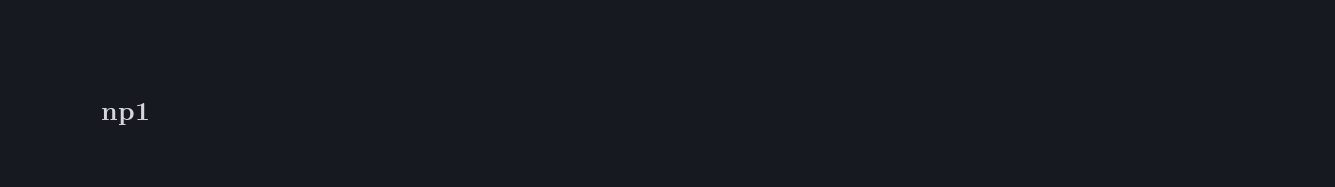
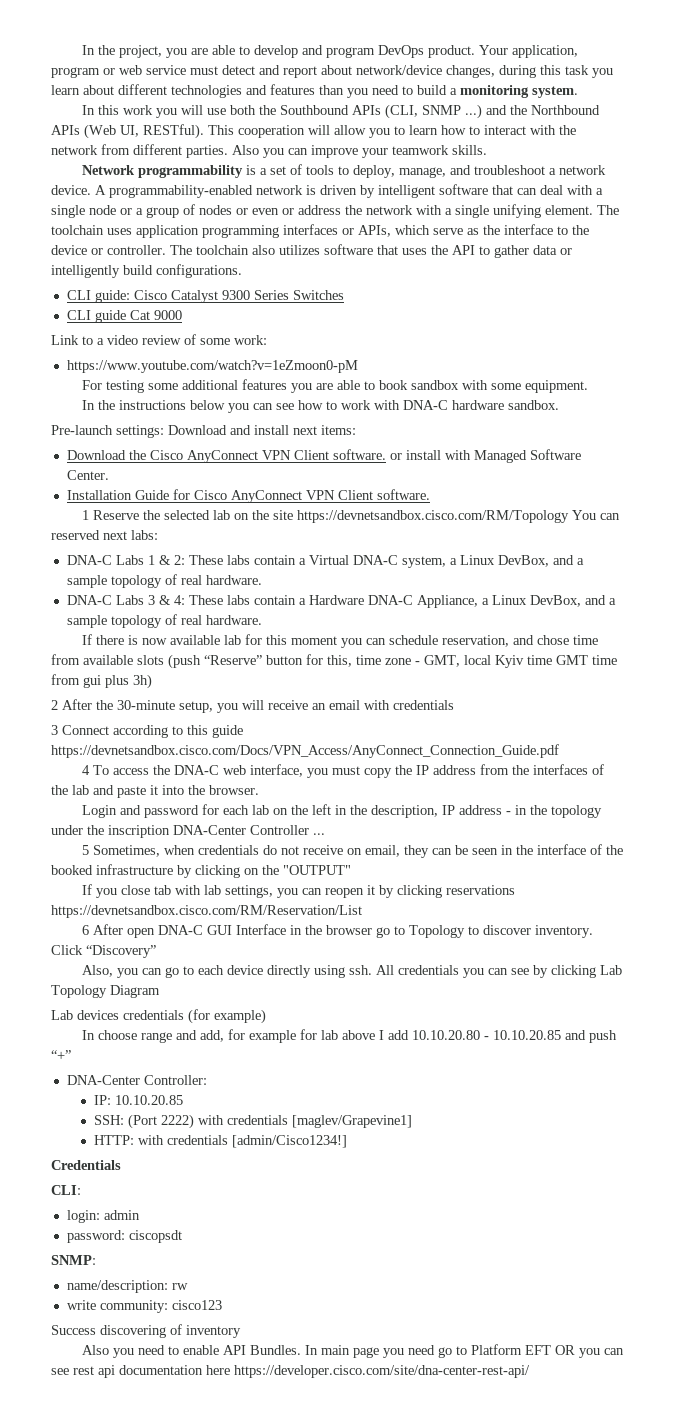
- np1
+ In the project, you are able to develop and program DevOps product. Your application, program or web service must detect and report about network/device changes, during this task you learn about different technologies and features than you need to build a monitoring system.
+ In this work you will use both the Southbound APIs (CLI, SNMP ...) and the Northbound APIs (Web UI, RESTful). This cooperation will allow you to learn how to interact with the network from different parties. Also you can improve your teamwork skills.
+ Network programmability is a set of tools to deploy, manage, and troubleshoot a network device. A programmability-enabled network is driven by intelligent software that can deal with a single node or a group of nodes or even or address the network with a single unifying element. The toolchain uses application programming interfaces or APIs, which serve as the interface to the device or controller. The toolchain also utilizes software that uses the API to gather data or intelligently build configurations.
+ CLI guide: Cisco Catalyst 9300 Series Switches
+ CLI guide Cat 9000
+ Link to a video review of some work:
+ https://www.youtube.com/watch?v=1eZmoon0-pM
+ For testing some additional features you are able to book sandbox with some equipment.
+ In the instructions below you can see how to work with DNA-C hardware sandbox.
+ Pre-launch settings: Download and install next items:
+ Download the Cisco AnyConnect VPN Client software. or install with Managed Software Center.
+ Installation Guide for Cisco AnyConnect VPN Client software.
+ 1 Reserve the selected lab on the site https://devnetsandbox.cisco.com/RM/Topology You can reserved next labs:
+ DNA-C Labs 1 & 2: These labs contain a Virtual DNA-C system, a Linux DevBox, and a sample topology of real hardware.
+ DNA-C Labs 3 & 4: These labs contain a Hardware DNA-C Appliance, a Linux DevBox, and a sample topology of real hardware.
+ If there is now available lab for this moment you can schedule reservation, and chose time from available slots (push “Reserve” button for this, time zone - GMT, local Kyiv time GMT time from gui plus 3h)
+ 2 After the 30-minute setup, you will receive an email with credentials
+ 3 Connect according to this guide https://devnetsandbox.cisco.com/Docs/VPN_Access/AnyConnect_Connection_Guide.pdf
+ 4 To access the DNA-C web interface, you must copy the IP address from the interfaces of the lab and paste it into the browser.
+ Login and password for each lab on the left in the description, IP address - in the topology under the inscription DNA-Center Controller ...
+ 5 Sometimes, when credentials do not receive on email, they can be seen in the interface of the booked infrastructure by clicking on the "OUTPUT"
+ If you close tab with lab settings, you can reopen it by clicking reservations https://devnetsandbox.cisco.com/RM/Reservation/List
+ 6 After open DNA-C GUI Interface in the browser go to Topology to discover inventory. Click “Discovery”
+ Also, you can go to each device directly using ssh. All credentials you can see by clicking Lab Topology Diagram
+ Lab devices credentials (for example)
+ In choose range and add, for example for lab above I add 10.10.20.80 - 10.10.20.85 and push “+”
+ DNA-Center Controller:
+ IP: 10.10.20.85
+ SSH: (Port 2222) with credentials [maglev/Grapevine1]
+ HTTP: with credentials [admin/Cisco1234!]
+ Credentials
+ CLI:
+ login: admin
+ password: ciscopsdt
+ SNMP:
+ name/description: rw
+ write community: cisco123
+ Success discovering of inventory
+ Also you need to enable API Bundles. In main page you need go to Platform EFT OR you can see rest api documentation here https://developer.cisco.com/site/dna-center-rest-api/

